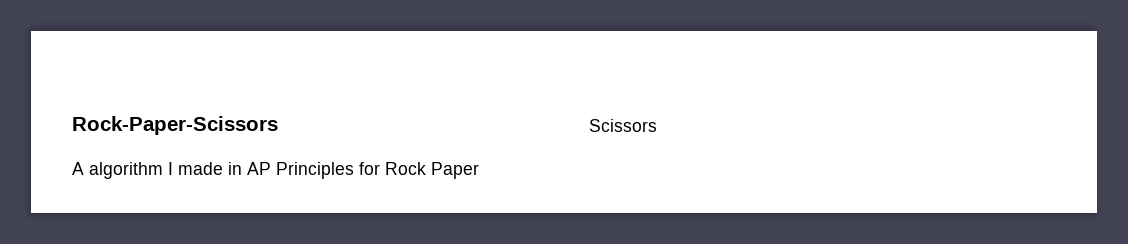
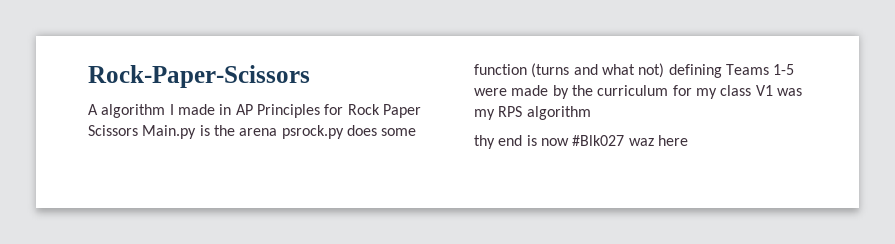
- A algorithm I made in AP Principles for Rock Paper Scissors
+ A algorithm I made in AP Principles for Rock Paper Scissors Main.py is the arena psrock.py does some function (turns and what not) defining Teams 1-5 were made by the curriculum for my class V1 was my RPS algorithm
+ thy end is now #Blk027 waz here

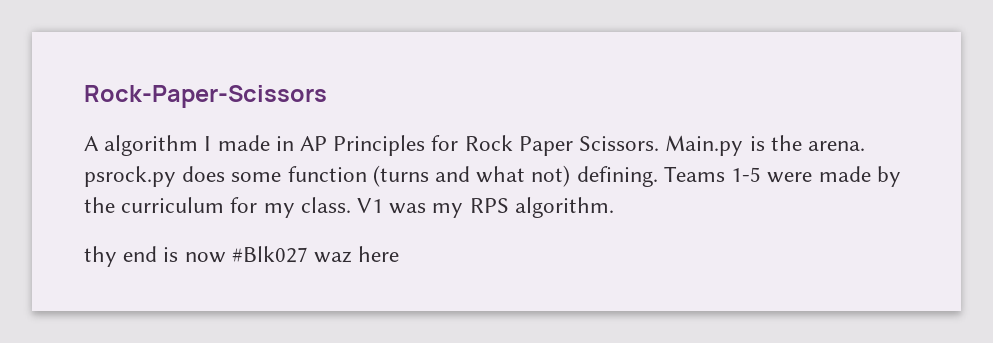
- A algorithm I made in AP Principles for Rock Paper Scissors Main.py is the arena psrock.py does some function (turns and what not) defining Teams 1-5 were made by the curriculum for my class V1 was my RPS algorithm
+ A algorithm I made in AP Principles for Rock Paper Scissors. Main.py is the arena. psrock.py does some function (turns and what not) defining. Teams 1-5 were made by the curriculum for my class. V1 was my RPS algorithm.

